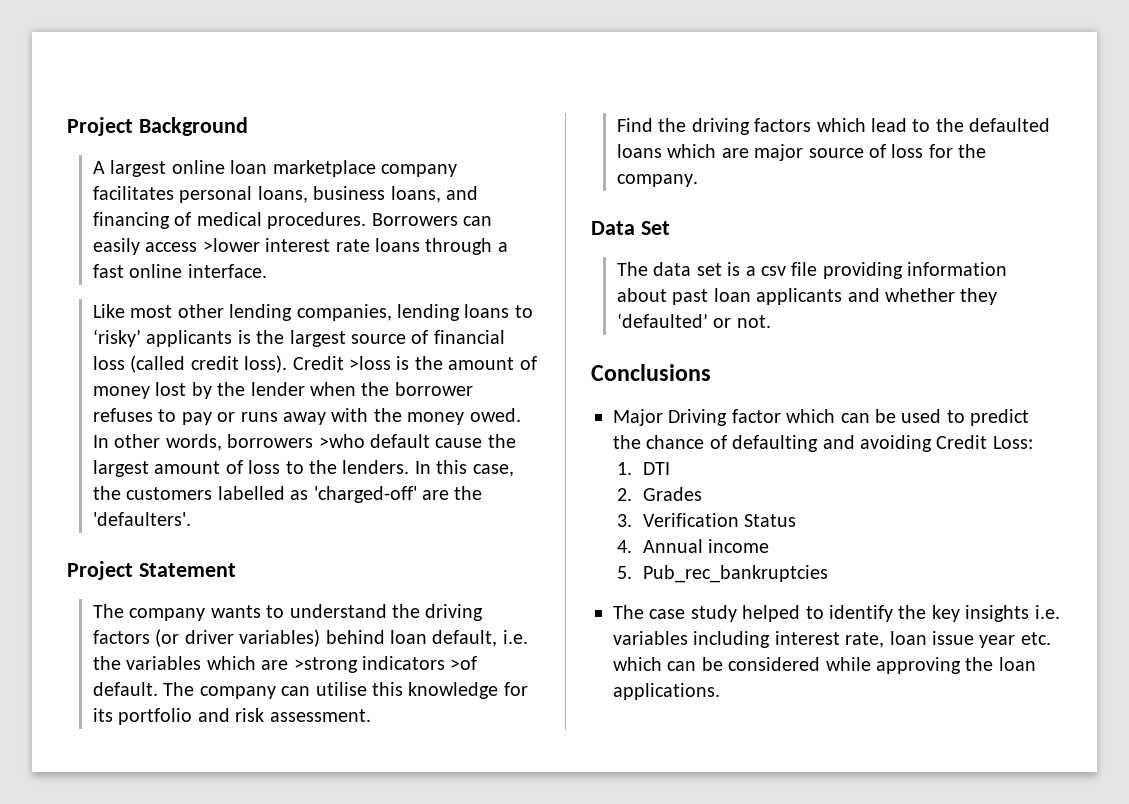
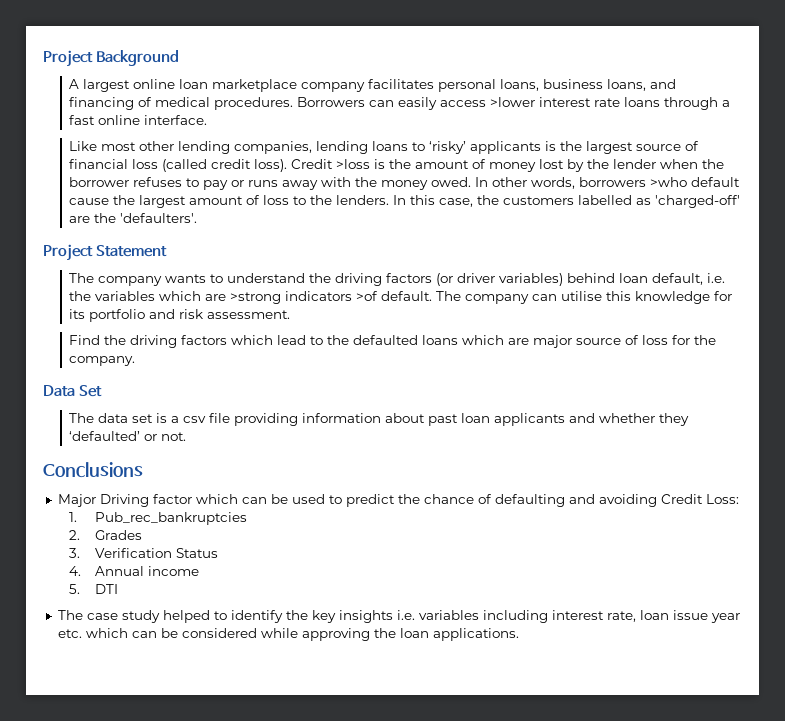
- 1. DTI
+ 1. Pub_rec_bankruptcies
- 5. Pub_rec_bankruptcies
+ 5. DTI

